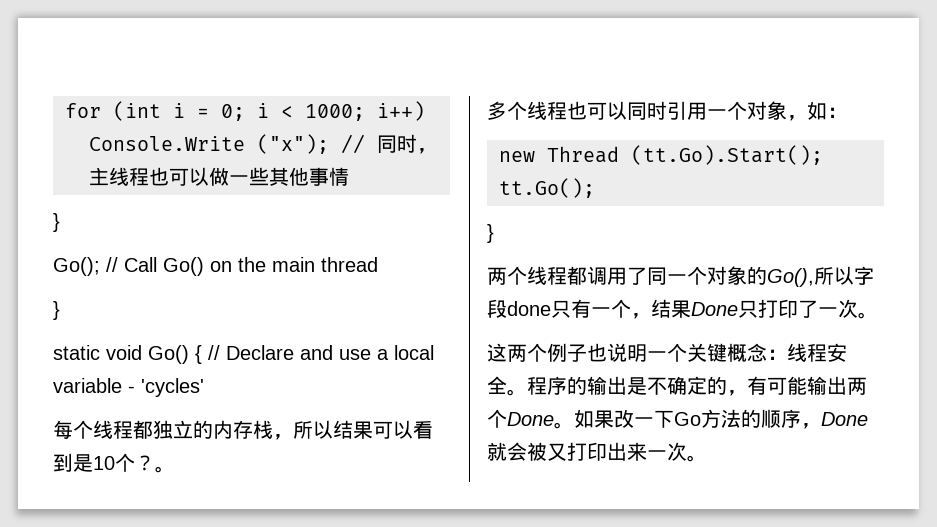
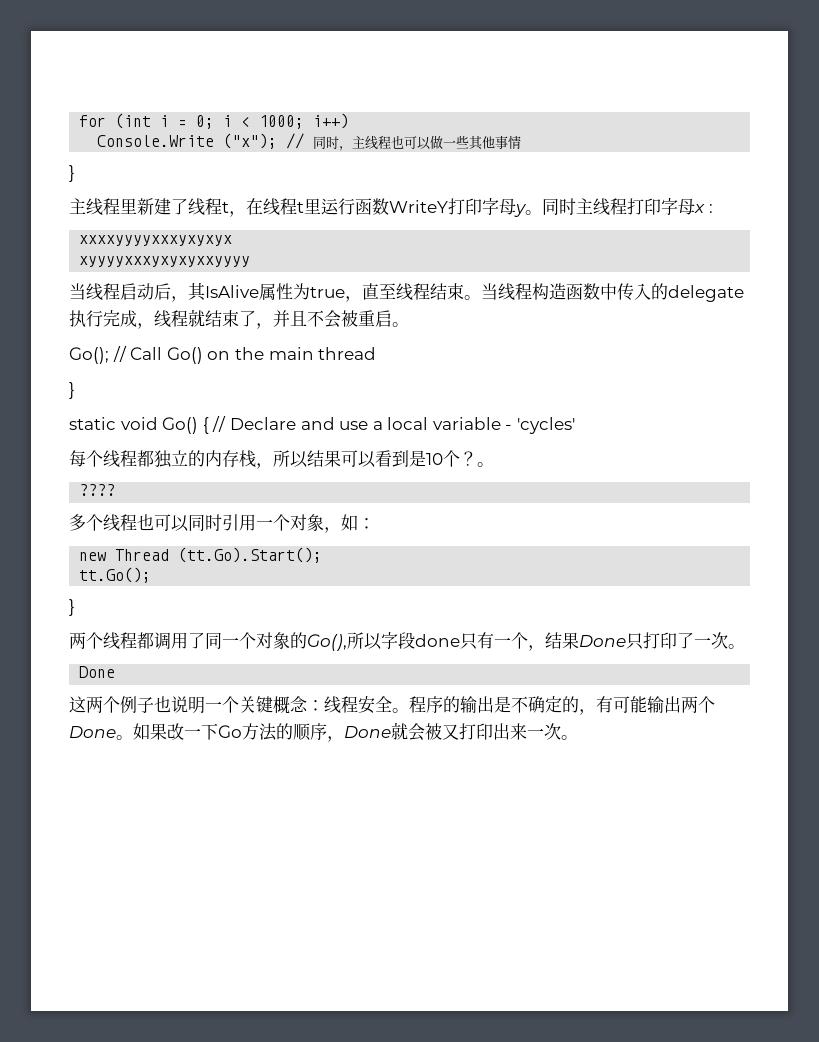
+ 主线程里新建了线程t，在线程t里运行函数WriteY打印字母y。同时主线程打印字母x :
+ xxxxyyyyxxxyxyxyx
+ xyyyyxxxyxyxyxxyyyy
+ 当线程启动后，其IsAlive属性为true，直至线程结束。当线程构造函数中传入的delegate执行完成，线程就结束了，并且不会被重启。
+ ????
  两个线程都调用了同一个对象的Go(),所以字段done只有一个，结果Done只打印了一次。
+ Done

